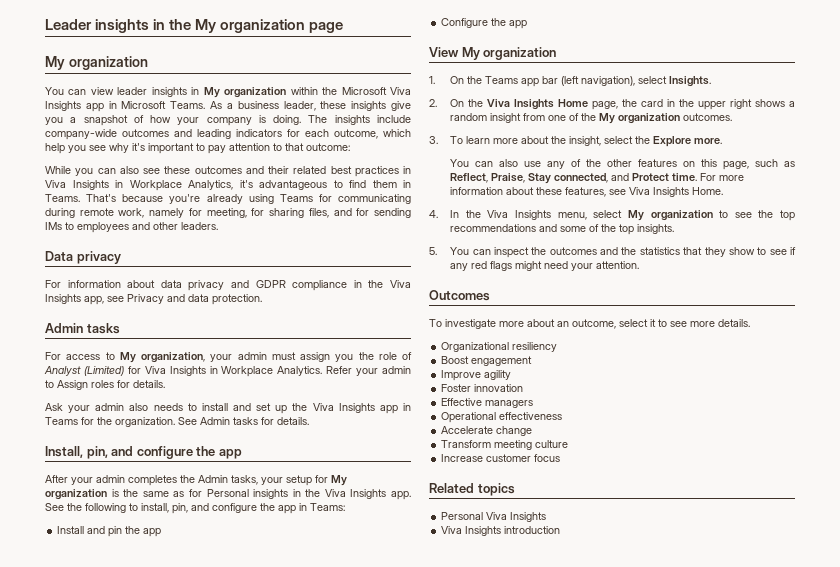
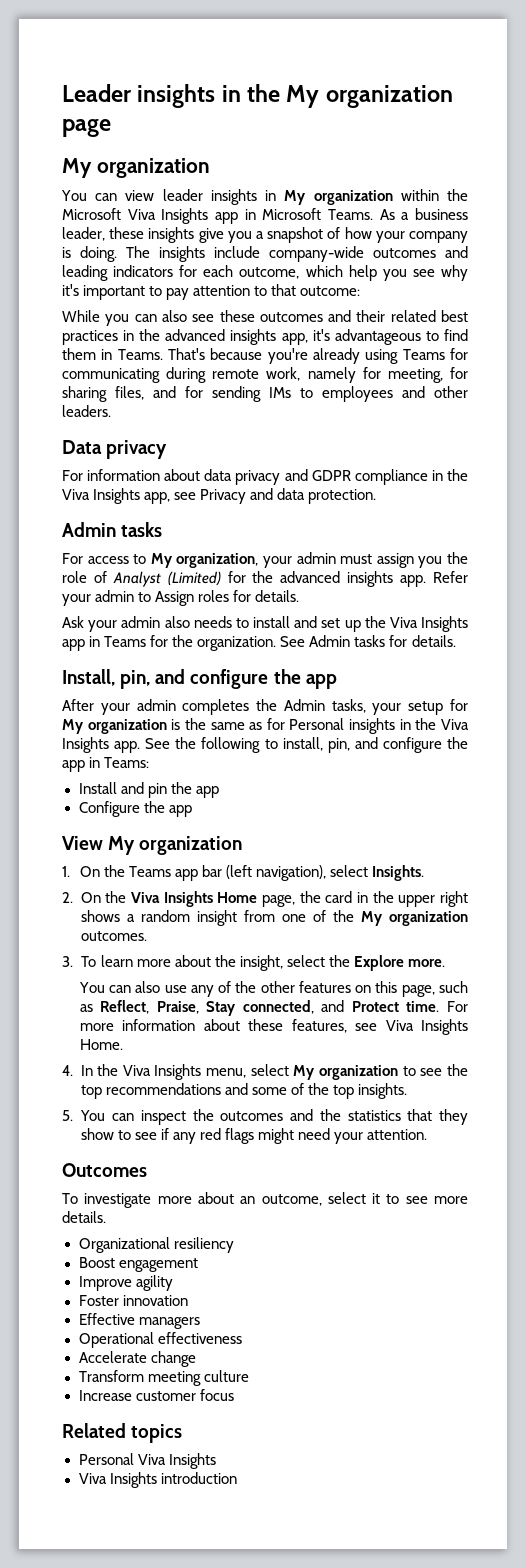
- While you can also see these outcomes and their related best practices in Viva Insights in Workplace Analytics, it's advantageous to find them in Teams.
+ While you can also see these outcomes and their related best practices in the advanced insights app, it's advantageous to find them in Teams.
- For access to My organization, your admin must assign you the role of Analyst (Limited) for Viva Insights in Workplace Analytics.
+ For access to My organization, your admin must assign you the role of Analyst (Limited) for the advanced insights app.

